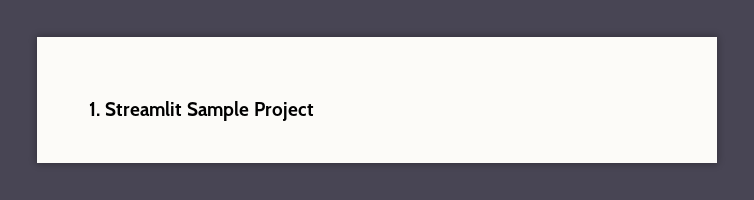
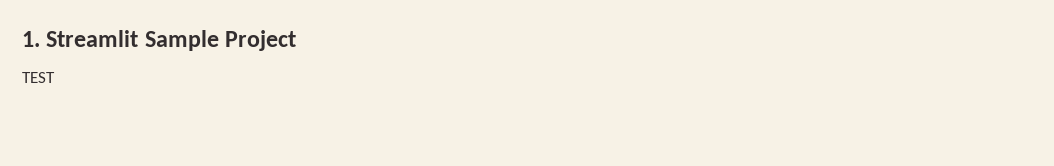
+ TEST

